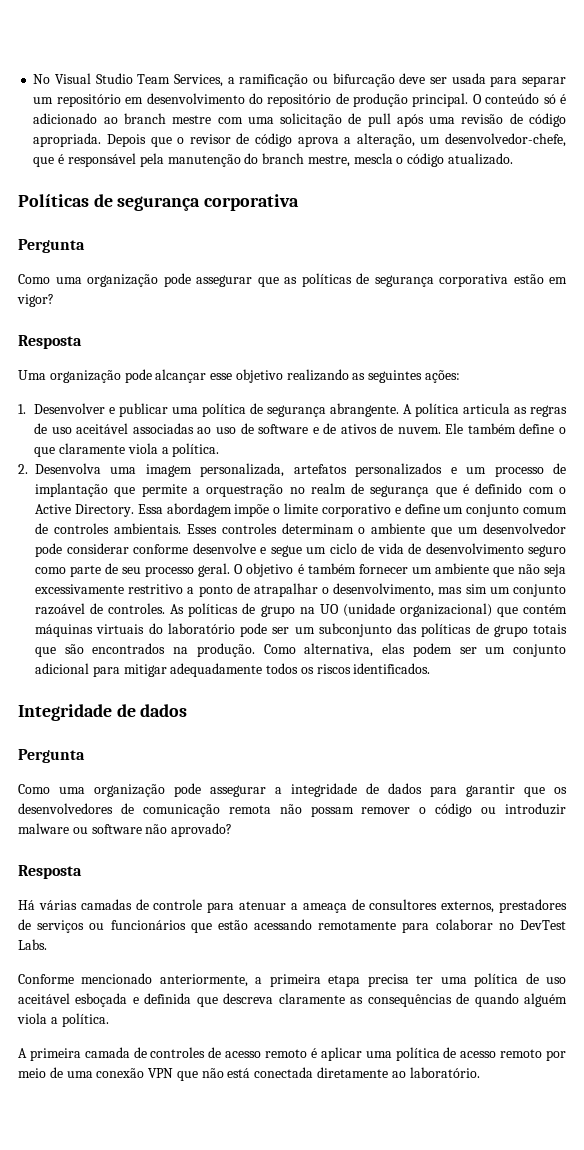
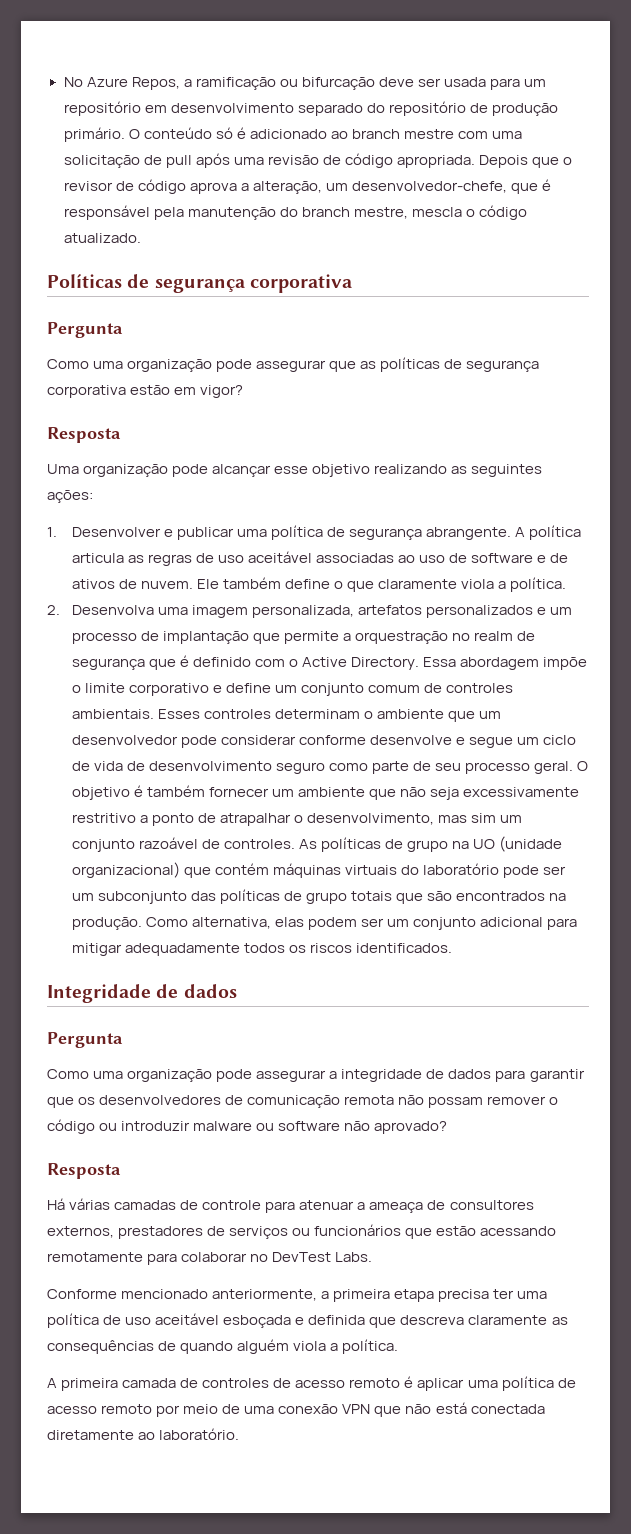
- No Visual Studio Team Services, a ramificação ou bifurcação deve ser usada para separar um repositório em desenvolvimento do repositório de produção principal.
+ No Azure Repos, a ramificação ou bifurcação deve ser usada para um repositório em desenvolvimento separado do repositório de produção primário.

